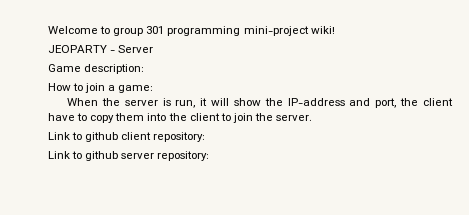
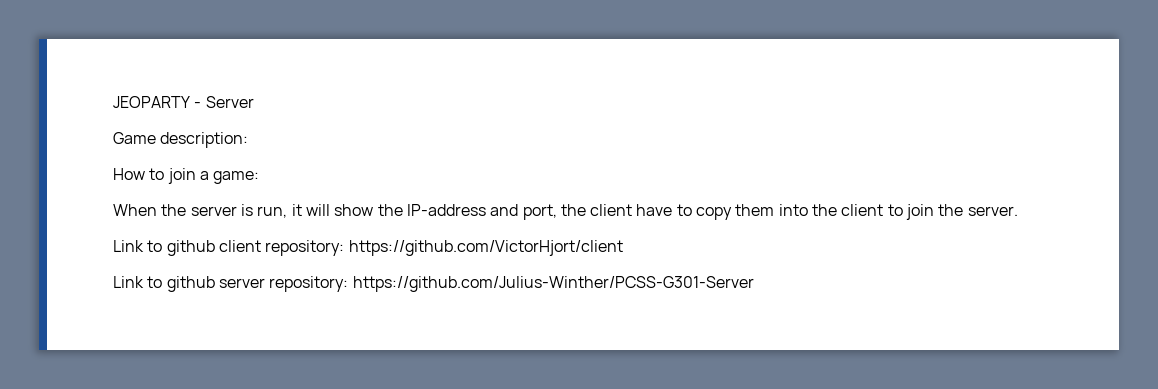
- Welcome to group 301 programming mini-project wiki!
- Link to github client repository:
+ Link to github client repository: https://github.com/VictorHjort/client
- Link to github server repository:
+ Link to github server repository: https://github.com/Julius-Winther/PCSS-G301-Server

